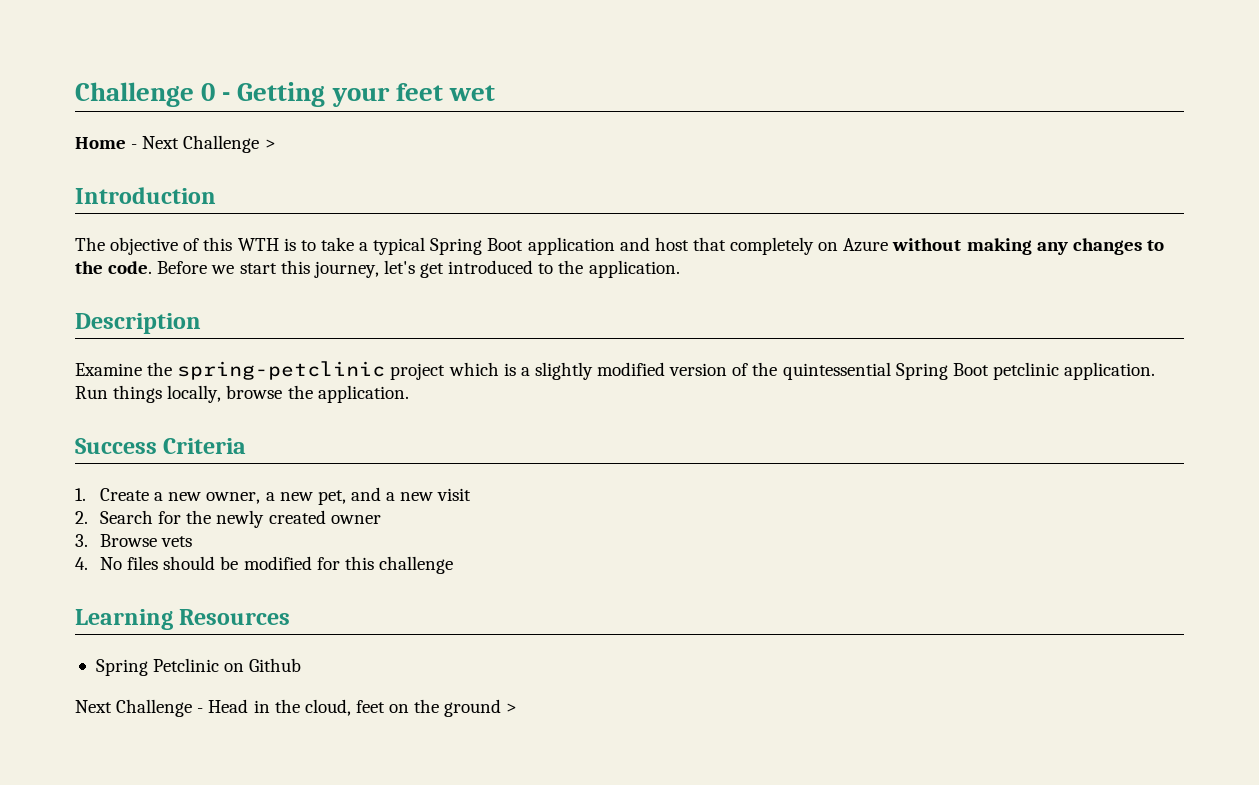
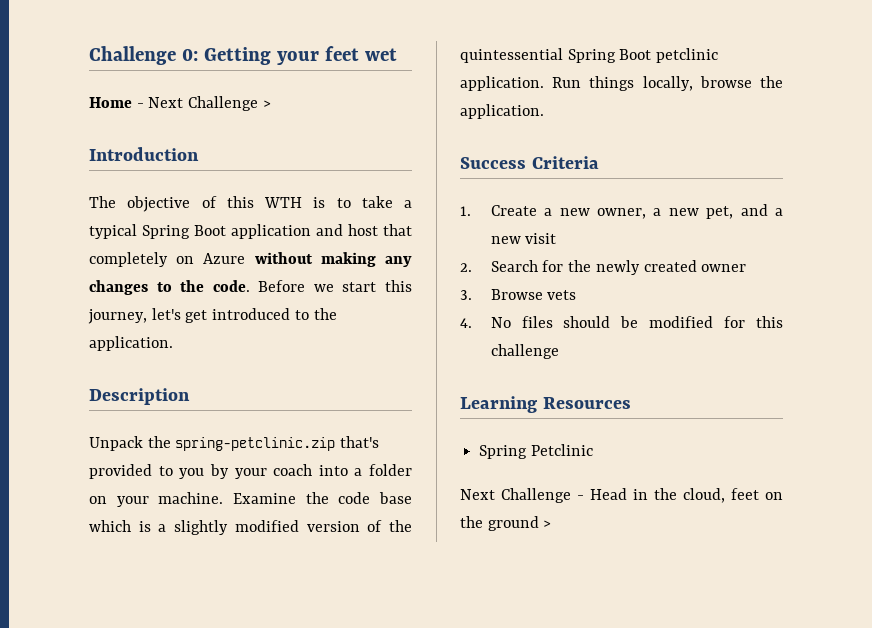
- Challenge 0 - Getting your feet wet
+ Challenge 0: Getting your feet wet
- Examine the spring-petclinic project which is a slightly modified version of the quintessential Spring Boot petclinic application.
+ Unpack the spring-petclinic.zip that's provided to you by your coach into a folder on your machine. Examine the code base which is a slightly modified version of the quintessential Spring Boot petclinic application.
- Spring Petclinic on Github
+ Spring Petclinic

